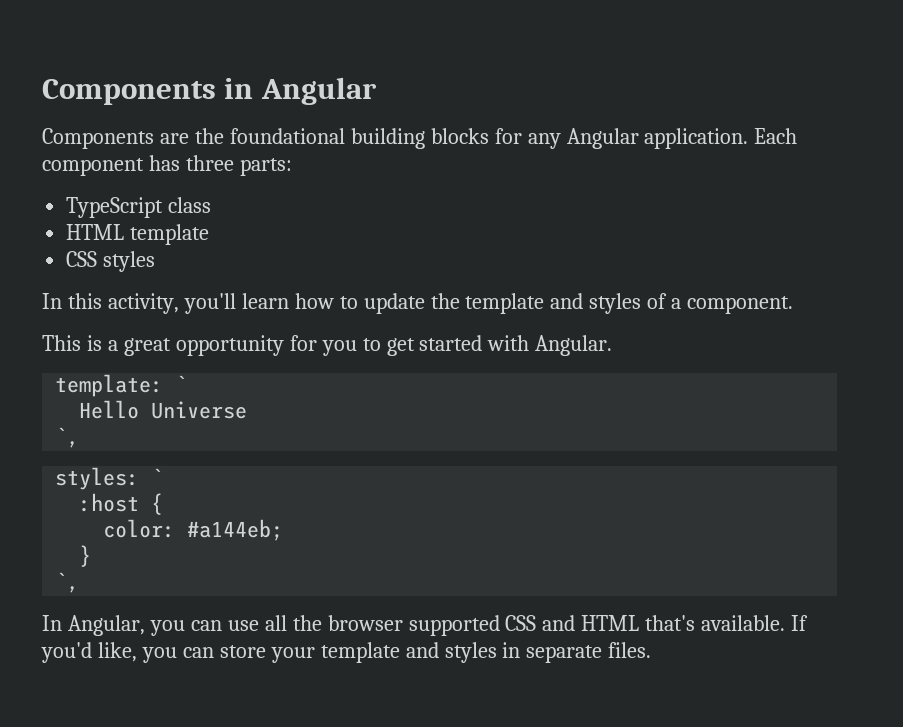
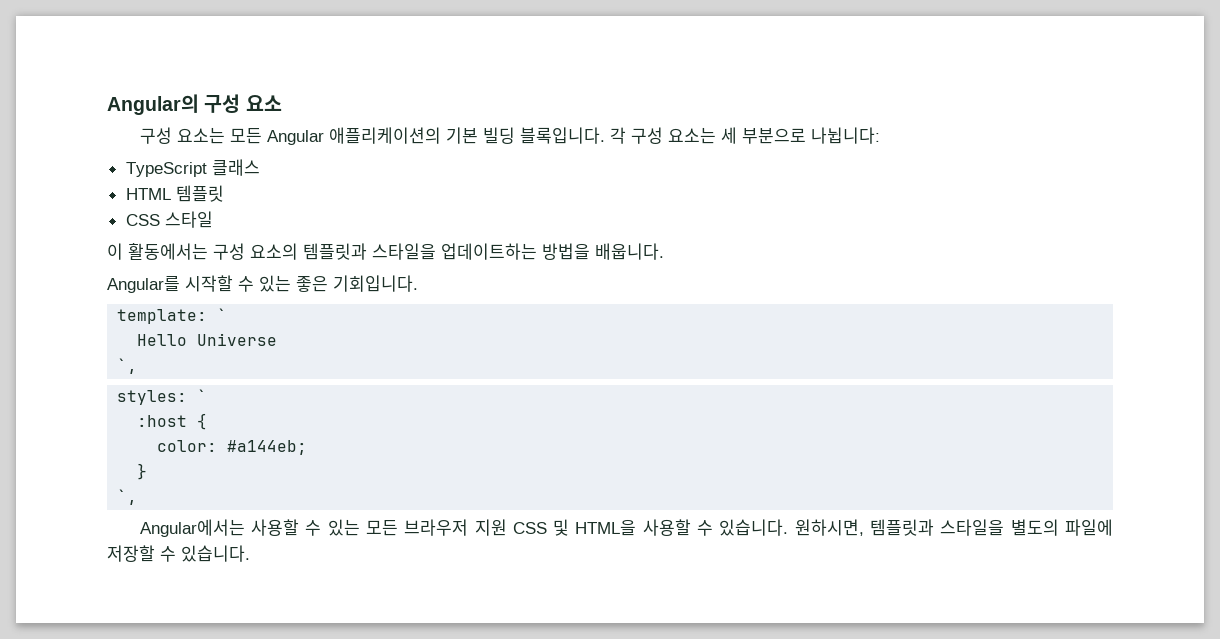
- Components in Angular
- Components are the foundational building blocks for any Angular application. Each component has three parts:
+ Angular의 구성 요소
+ 구성 요소는 모든 Angular 애플리케이션의 기본 빌딩 블록입니다. 각 구성 요소는 세 부분으로 나뉩니다:
- TypeScript class
- HTML template
- CSS styles
- In this activity, you'll learn how to update the template and styles of a component.
- This is a great opportunity for you to get started with Angular.
+ TypeScript 클래스
+ HTML 템플릿
+ CSS 스타일
+ 이 활동에서는 구성 요소의 템플릿과 스타일을 업데이트하는 방법을 배웁니다.
+ Angular를 시작할 수 있는 좋은 기회입니다.
- In Angular, you can use all the browser supported CSS and HTML that's available. If you'd like, you can store your template and styles in separate files.
+ Angular에서는 사용할 수 있는 모든 브라우저 지원 CSS 및 HTML을 사용할 수 있습니다. 원하시면, 템플릿과 스타일을 별도의 파일에 저장할 수 있습니다.

